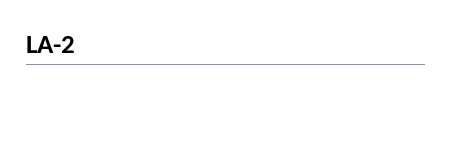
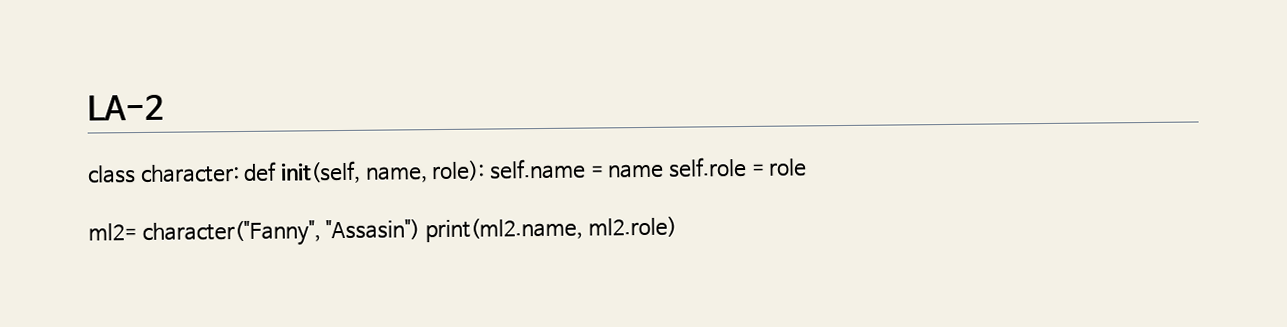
+ class character: def init(self, name, role): self.name = name self.role = role
+ ml2= character("Fanny", "Assasin") print(ml2.name, ml2.role)

